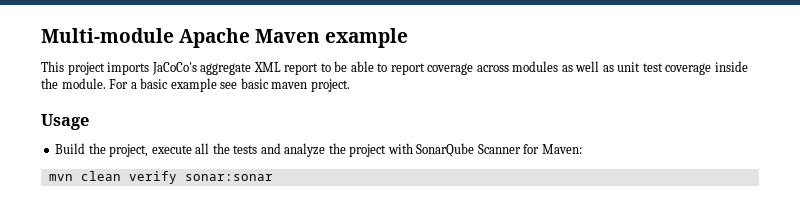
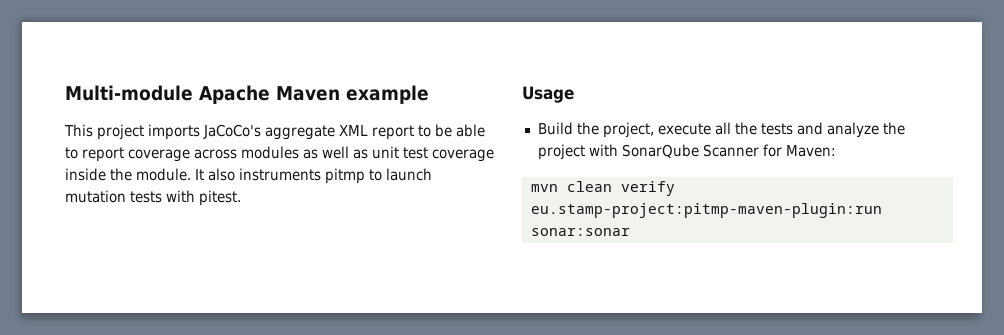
- For a basic example see basic maven project.
+ It also instruments pitmp to launch mutation tests with pitest.
- mvn clean verify sonar:sonar
+ mvn clean verify eu.stamp-project:pitmp-maven-plugin:run sonar:sonar

